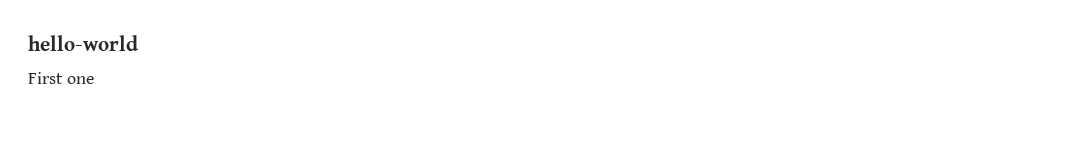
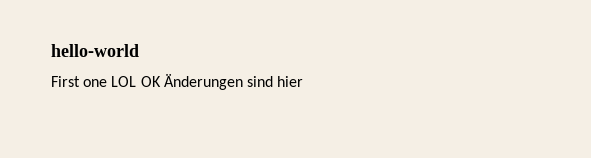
- First one
+ First one LOL OK Änderungen sind hier

